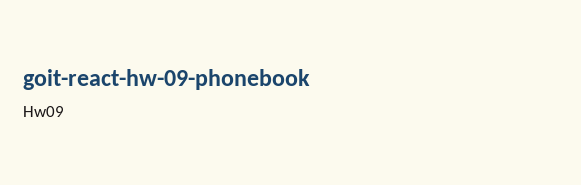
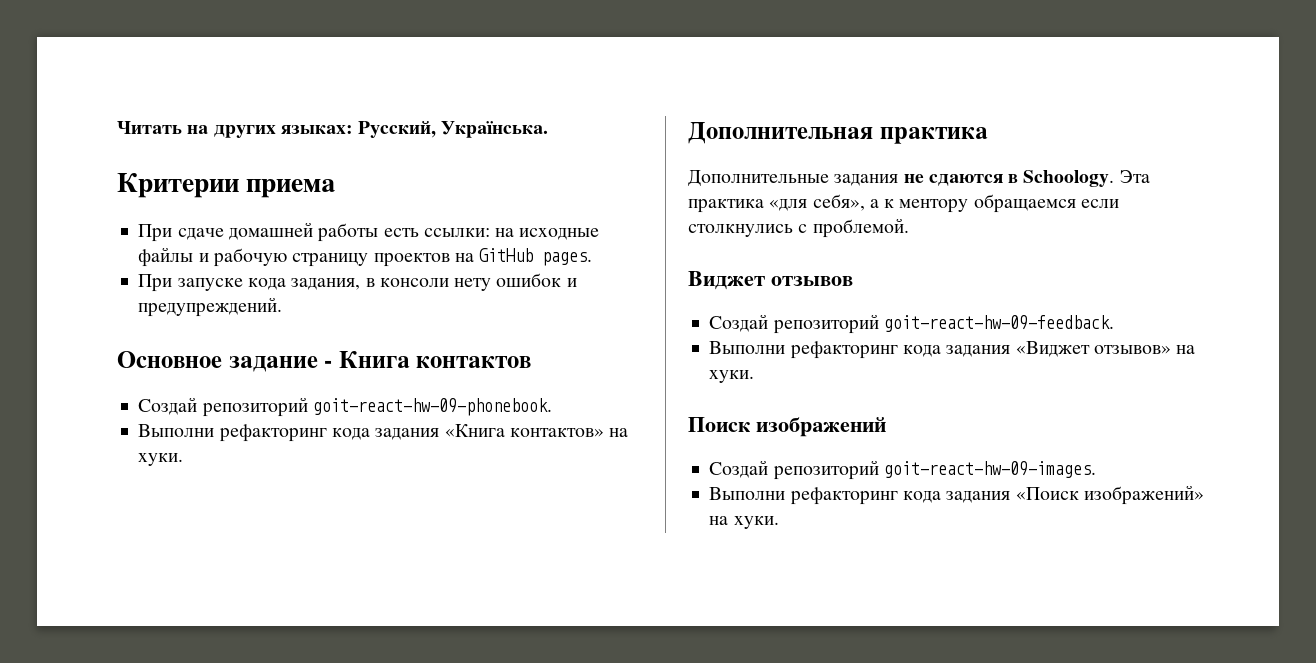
- goit-react-hw-09-phonebook
- Hw09
+ Читать на других языках: Русский, Українська.
+ Критерии приема
+ При сдаче домашней работы есть ссылки: на исходные файлы и рабочую страницу проектов на GitHub pages.
+ При запуске кода задания, в консоли нету ошибок и предупреждений.
+ Основное задание - Книга контактов
+ Создай репозиторий goit-react-hw-09-phonebook.
+ Выполни рефакторинг кода задания «Книга контактов» на хуки.
+ Дополнительная практика
+ Дополнительные задания не сдаются в Schoology. Эта практика «для себя», а к ментору обращаемся если столкнулись с проблемой.
+ Виджет отзывов
+ Создай репозиторий goit-react-hw-09-feedback.
+ Выполни рефакторинг кода задания «Виджет отзывов» на хуки.
+ Поиск изображений
+ Создай репозиторий goit-react-hw-09-images.
+ Выполни рефакторинг кода задания «Поиск изображений» на хуки.

